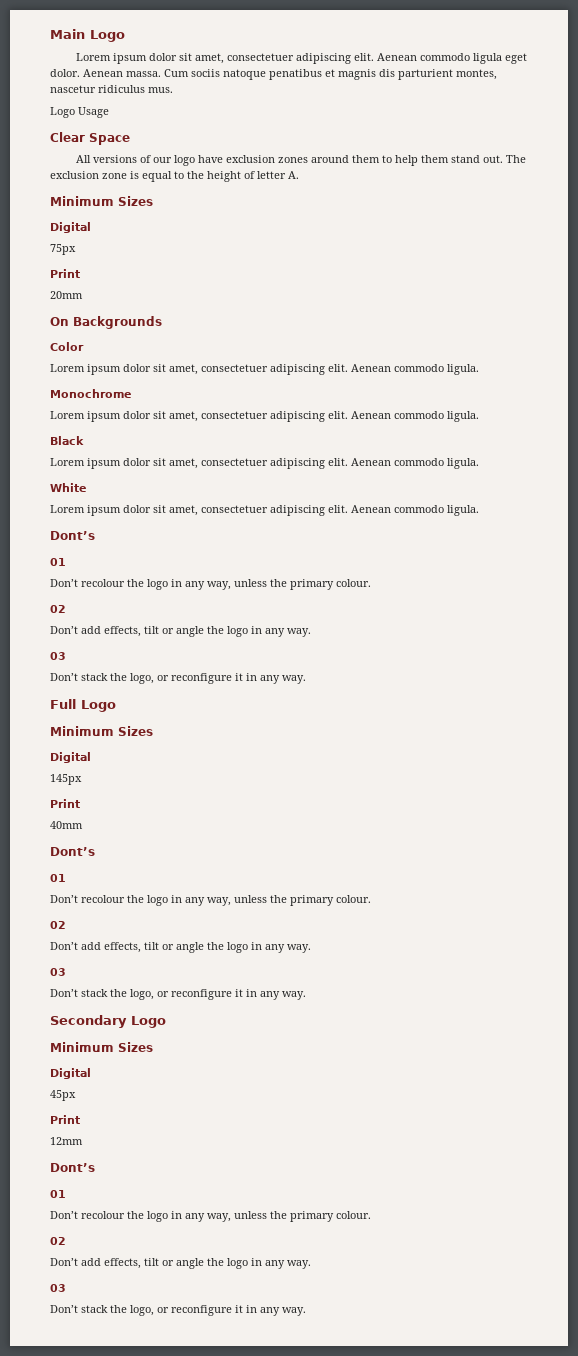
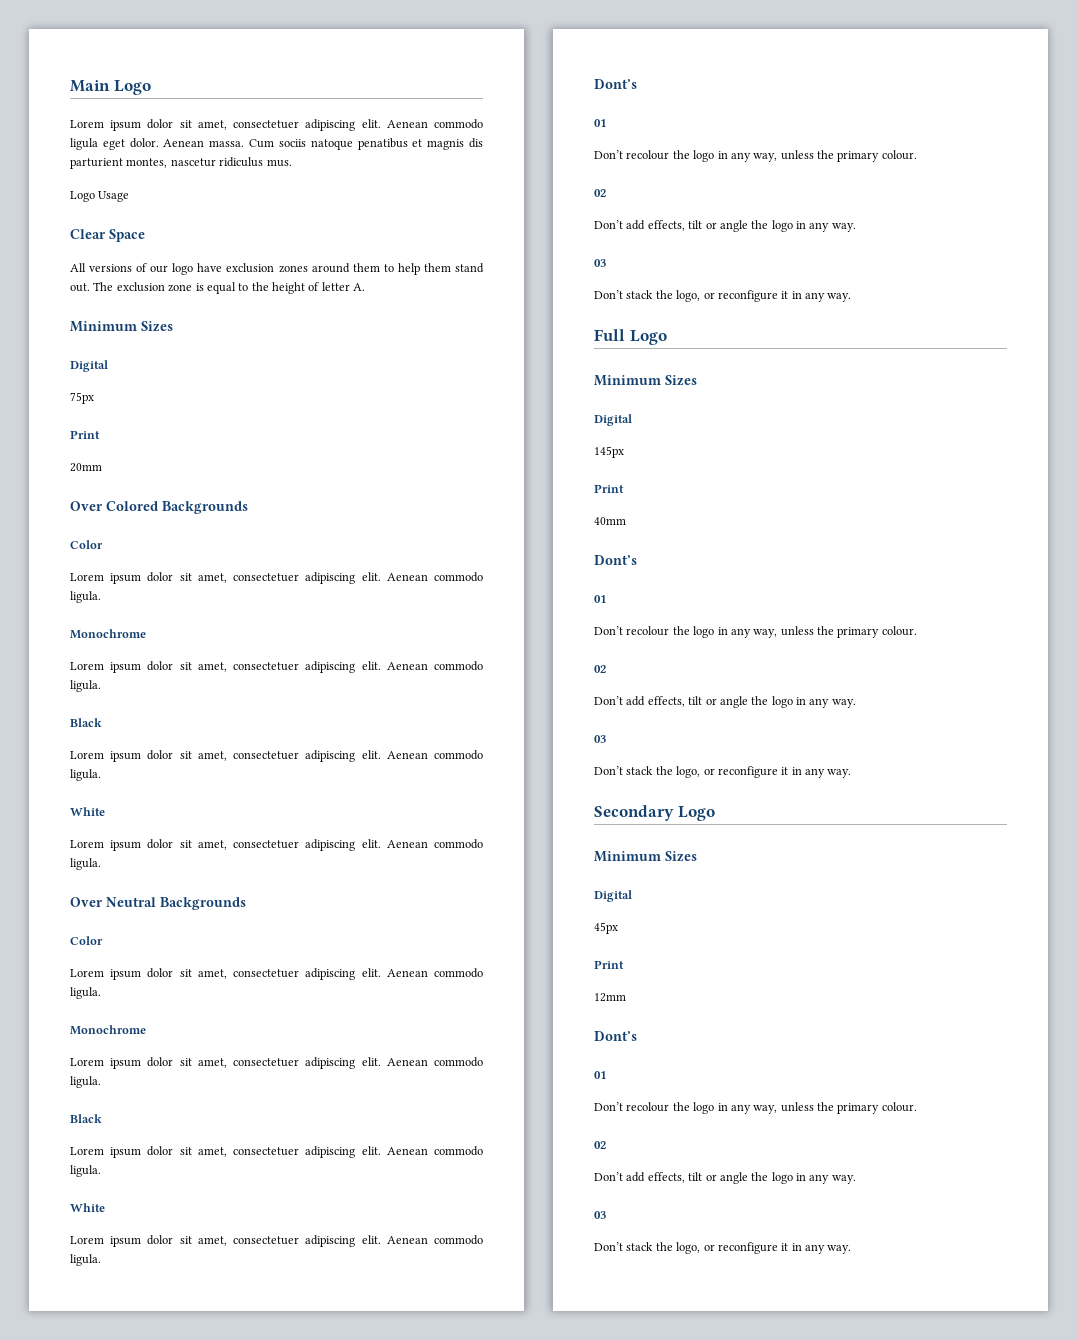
- On Backgrounds
+ Over Colored Backgrounds
+ Color
+ Lorem ipsum dolor sit amet, consectetuer adipiscing elit. Aenean commodo ligula.
+ Monochrome
+ Lorem ipsum dolor sit amet, consectetuer adipiscing elit. Aenean commodo ligula.
+ Black
+ Lorem ipsum dolor sit amet, consectetuer adipiscing elit. Aenean commodo ligula.
+ White
+ Lorem ipsum dolor sit amet, consectetuer adipiscing elit. Aenean commodo ligula.
+ Over Neutral Backgrounds

